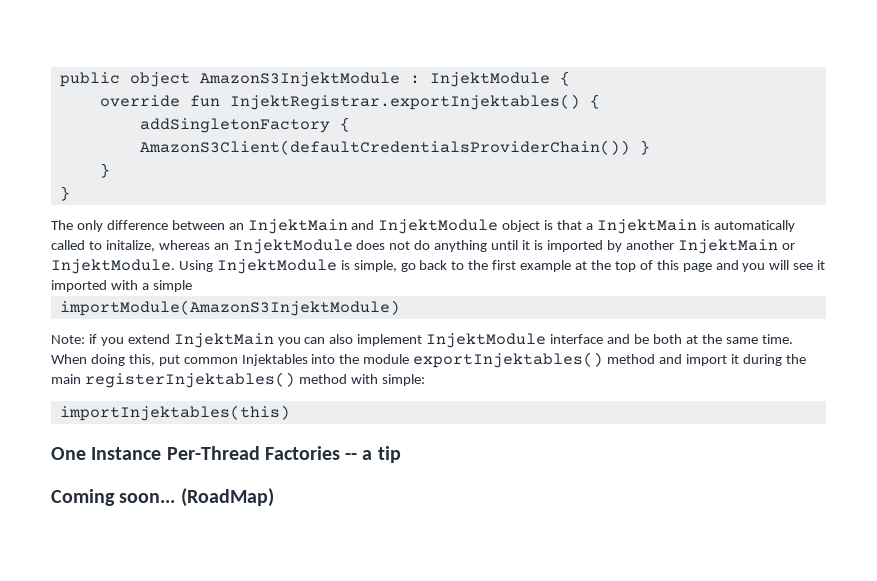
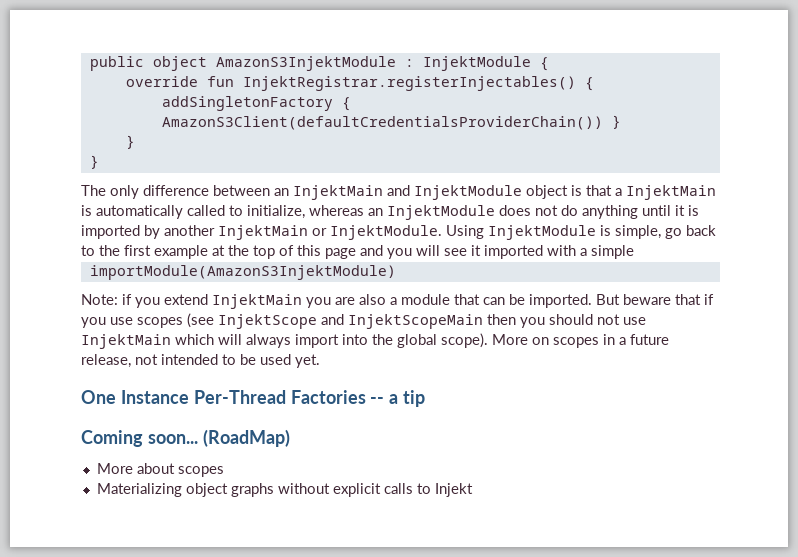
- override fun InjektRegistrar.exportInjektables() {
+ override fun InjektRegistrar.registerInjectables() {
- The only difference between an InjektMain and InjektModule object is that a InjektMain is automatically called to initalize, whereas an InjektModule does not do anything until it is imported by another InjektMain or InjektModule.
+ The only difference between an InjektMain and InjektModule object is that a InjektMain is automatically called to initialize, whereas an InjektModule does not do anything until it is imported by another InjektMain or InjektModule.
- Note: if you extend InjektMain you can also implement InjektModule interface and be both at the same time. When doing this, put common Injektables into the module exportInjektables() method and import it during the main registerInjektables() method with simple:
- importInjektables(this)
+ Note: if you extend InjektMain you are also a module that can be imported. But beware that if you use scopes (see InjektScope and InjektScopeMain then you should not use InjektMain which will always import into the global scope). More on scopes in a future release, not intended to be used yet.
+ More about scopes
+ Materializing object graphs without explicit calls to Injekt

